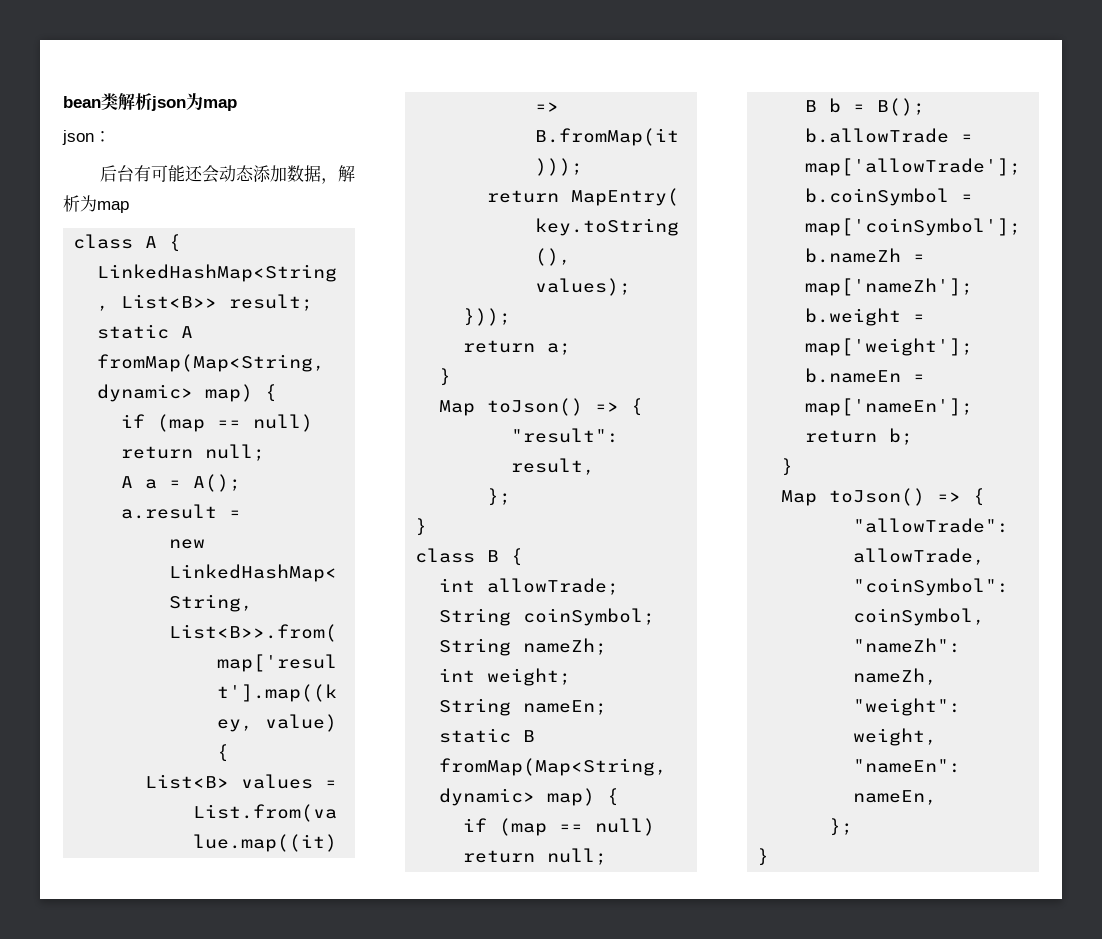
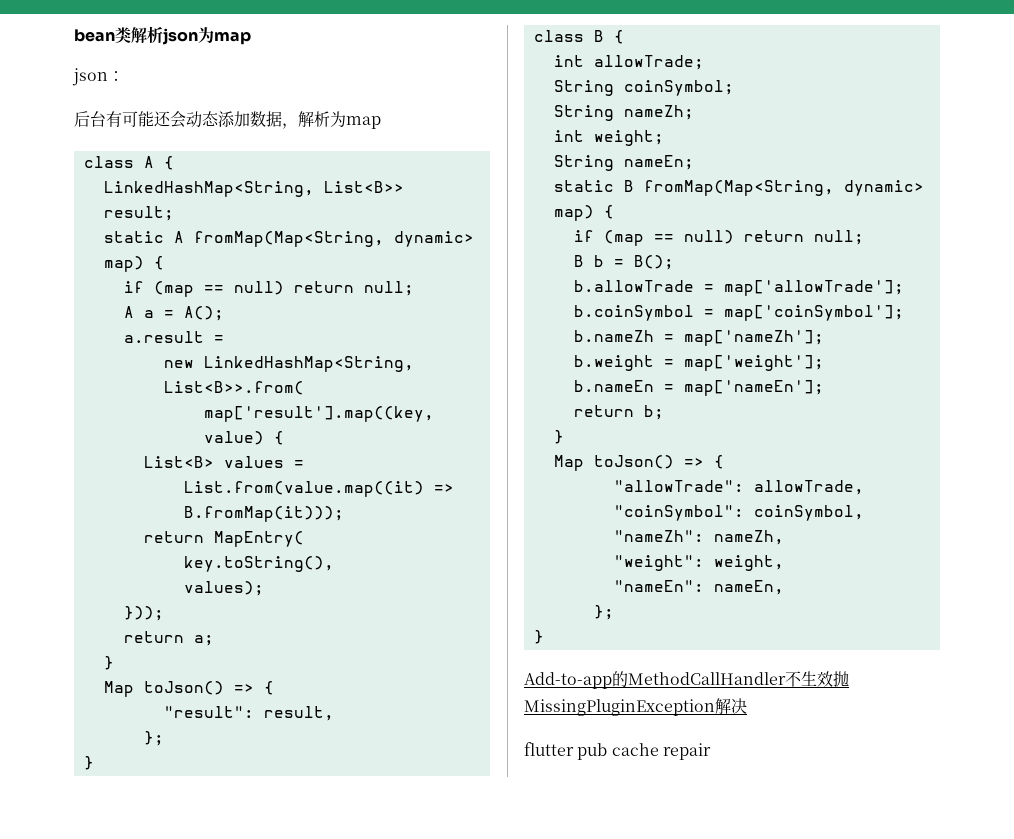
+ Add-to-app的MethodCallHandler不生效抛MissingPluginException解决
+ flutter pub cache repair

